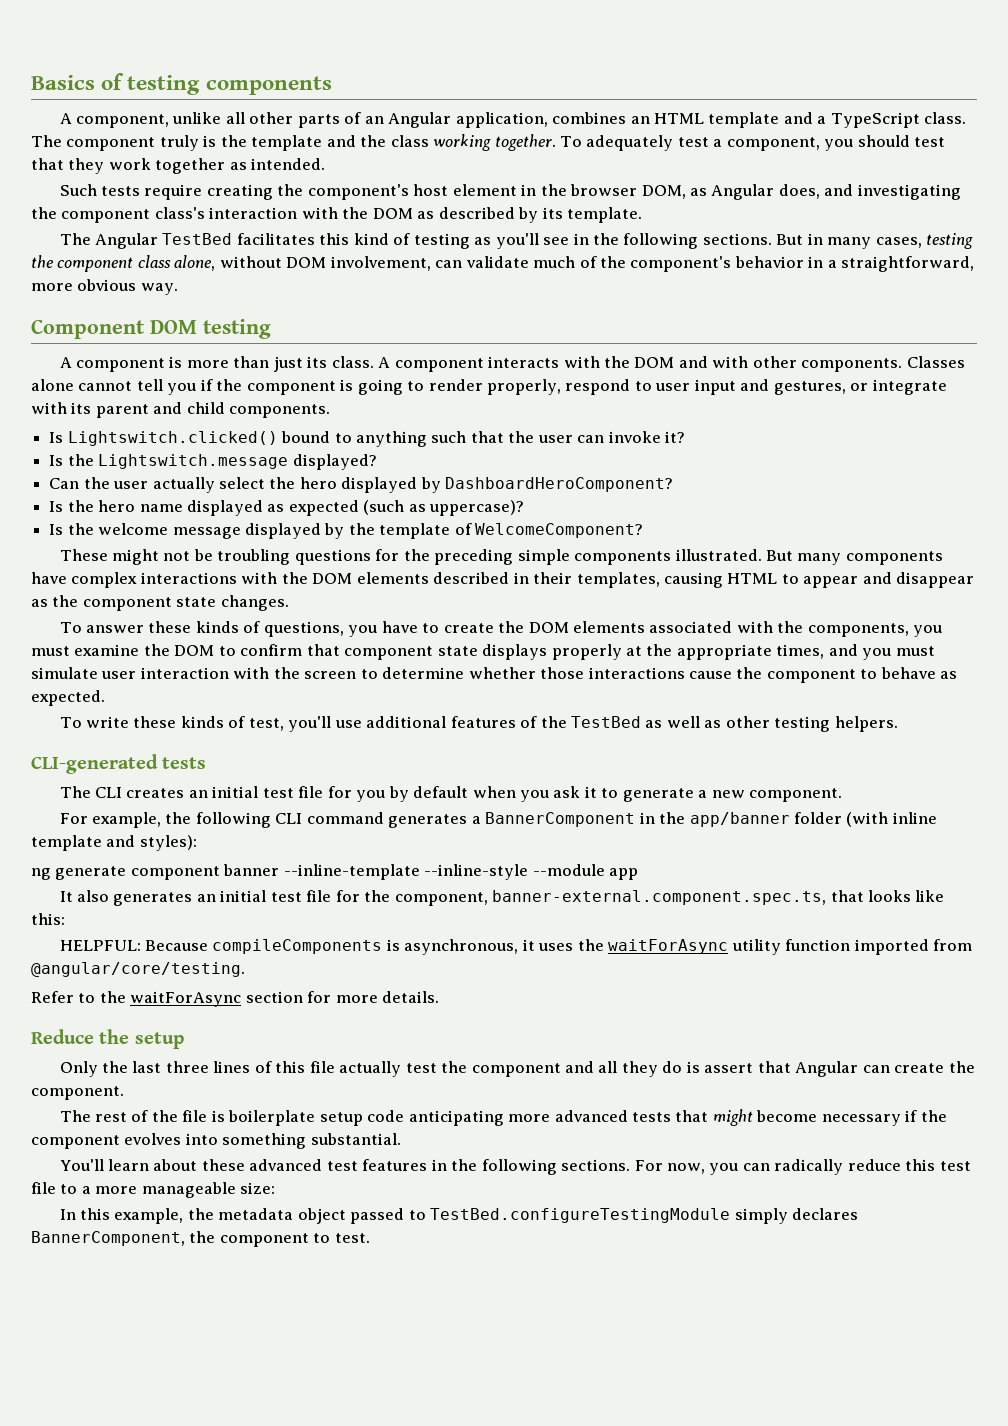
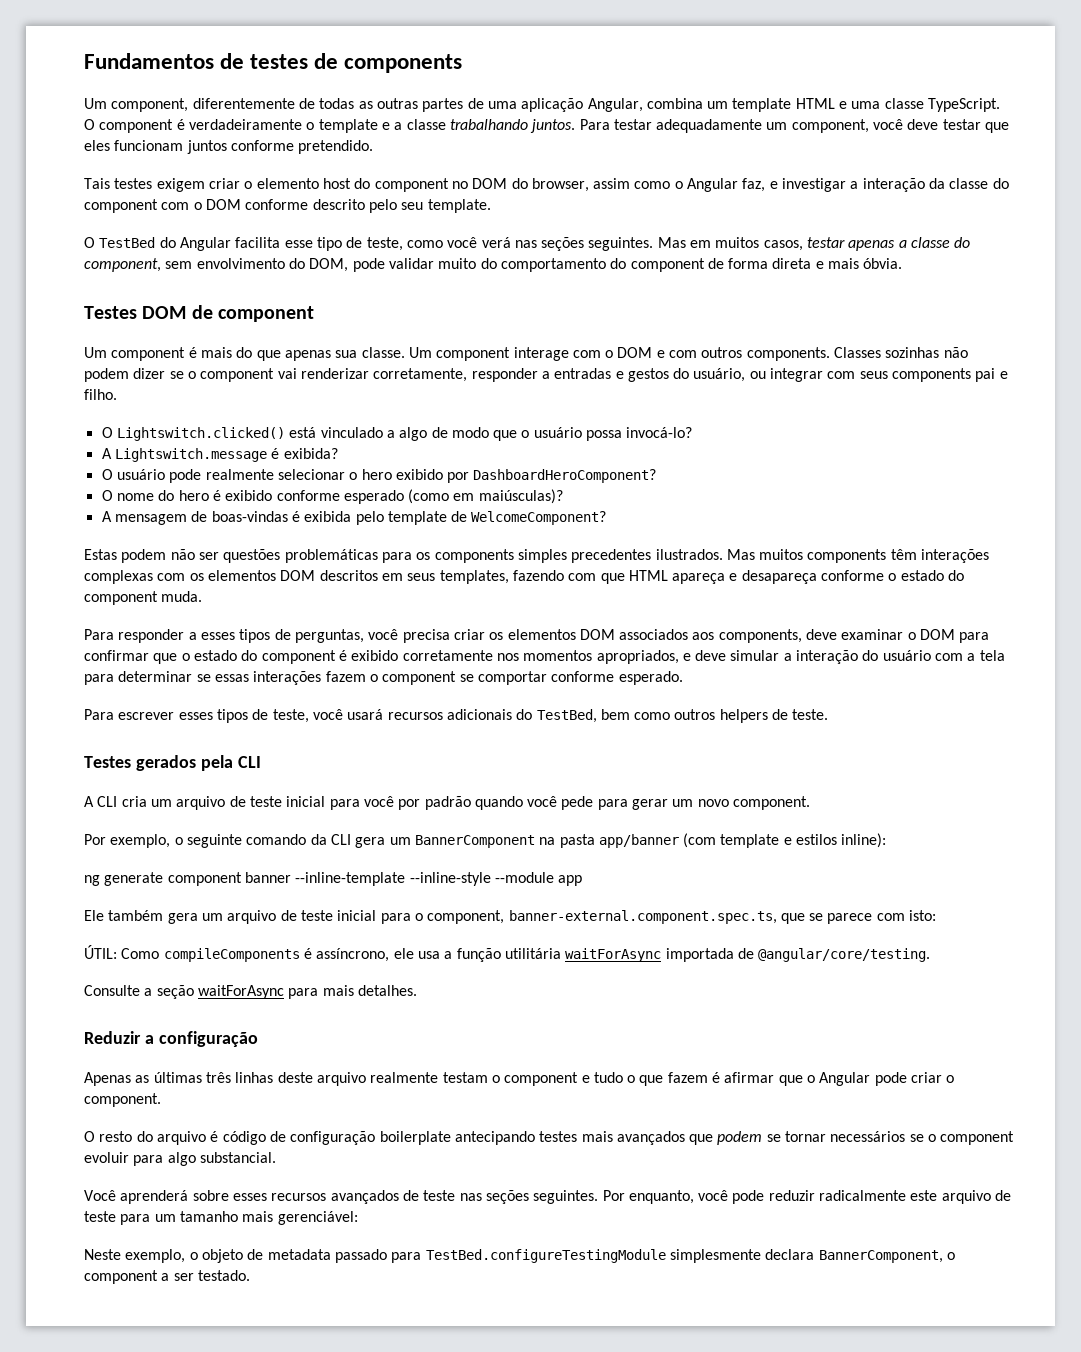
- Basics of testing components
- A component, unlike all other parts of an Angular application, combines an HTML template and a TypeScript class. The component truly is the template and the class working together. To adequately test a component, you should test that they work together as intended.
- Such tests require creating the component's host element in the browser DOM, as Angular does, and investigating the component class's interaction with the DOM as described by its template.
- The Angular TestBed facilitates this kind of testing as you'll see in the following sections. But in many cases, testing the component class alone, without DOM involvement, can validate much of the component's behavior in a straightforward, more obvious way.
- Component DOM testing
- A component is more than just its class. A component interacts with the DOM and with other components. Classes alone cannot tell you if the component is going to render properly, respond to user input and gestures, or integrate with its parent and child components.
- Is Lightswitch.clicked() bound to anything such that the user can invoke it?
- Is the Lightswitch.message displayed?
- Can the user actually select the hero displayed by DashboardHeroComponent?
- Is the hero name displayed as expected (such as uppercase)?
- Is the welcome message displayed by the template of WelcomeComponent?
- These might not be troubling questions for the preceding simple components illustrated. But many components have complex interactions with the DOM elements described in their templates, causing HTML to appear and disappear as the component state changes.
- To answer these kinds of questions, you have to create the DOM elements associated with the components, you must examine the DOM to confirm that component state displays properly at the appropriate times, and you must simulate user interaction with the screen to determine whether those interactions cause the component to behave as expected.
- To write these kinds of test, you'll use additional features of the TestBed as well as other testing helpers.
- CLI-generated tests
- The CLI creates an initial test file for you by default when you ask it to generate a new component.
- For example, the following CLI command generates a BannerComponent in the app/banner folder (with inline template and styles):
+ Fundamentos de testes de components
+ Um component, diferentemente de todas as outras partes de uma aplicação Angular, combina um template HTML e uma classe TypeScript. O component é verdadeiramente o template e a classe trabalhando juntos. Para testar adequadamente um component, você deve testar que eles funcionam juntos conforme pretendido.
+ Tais testes exigem criar o elemento host do component no DOM do browser, assim como o Angular faz, e investigar a interação da classe do component com o DOM conforme descrito pelo seu template.
+ O TestBed do Angular facilita esse tipo de teste, como você verá nas seções seguintes. Mas em muitos casos, testar apenas a classe do component, sem envolvimento do DOM, pode validar muito do comportamento do component de forma direta e mais óbvia.
+ Testes DOM de component
+ Um component é mais do que apenas sua classe. Um component interage com o DOM e com outros components. Classes sozinhas não podem dizer se o component vai renderizar corretamente, responder a entradas e gestos do usuário, ou integrar com seus components pai e filho.
+ O Lightswitch.clicked() está vinculado a algo de modo que o usuário possa invocá-lo?
+ A Lightswitch.message é exibida?
+ O usuário pode realmente selecionar o hero exibido por DashboardHeroComponent?
+ O nome do hero é exibido conforme esperado (como em maiúsculas)?
+ A mensagem de boas-vindas é exibida pelo template de WelcomeComponent?
+ Estas podem não ser questões problemáticas para os components simples precedentes ilustrados. Mas muitos components têm interações complexas com os elementos DOM descritos em seus templates, fazendo com que HTML apareça e desapareça conforme o estado do component muda.
+ Para responder a esses tipos de perguntas, você precisa criar os elementos DOM associados aos components, deve examinar o DOM para confirmar que o estado do component é exibido corretamente nos momentos apropriados, e deve simular a interação do usuário com a tela para determinar se essas interações fazem o component se comportar conforme esperado.
+ Para escrever esses tipos de teste, você usará recursos adicionais do TestBed, bem como outros helpers de teste.
+ Testes gerados pela CLI
+ A CLI cria um arquivo de teste inicial para você por padrão quando você pede para gerar um novo component.
+ Por exemplo, o seguinte comando da CLI gera um BannerComponent na pasta app/banner (com template e estilos inline):
- It also generates an initial test file for the component, banner-external.component.spec.ts, that looks like this:
- HELPFUL: Because compileComponents is asynchronous, it uses the waitForAsync utility function imported from @angular/core/testing.
- Refer to the waitForAsync section for more details.
- Reduce the setup
- Only the last three lines of this file actually test the component and all they do is assert that Angular can create the component.
- The rest of the file is boilerplate setup code anticipating more advanced tests that might become necessary if the component evolves into something substantial.
- You'll learn about these advanced test features in the following sections. For now, you can radically reduce this test file to a more manageable size:
- In this example, the metadata object passed to TestBed.configureTestingModule simply declares BannerComponent, the component to test.
+ Ele também gera um arquivo de teste inicial para o component, banner-external.component.spec.ts, que se parece com isto:
+ ÚTIL: Como compileComponents é assíncrono, ele usa a função utilitária waitForAsync importada de @angular/core/testing.
+ Consulte a seção waitForAsync para mais detalhes.
+ Reduzir a configuração
+ Apenas as últimas três linhas deste arquivo realmente testam o component e tudo o que fazem é afirmar que o Angular pode criar o component.
+ O resto do arquivo é código de configuração boilerplate antecipando testes mais avançados que podem se tornar necessários se o component evoluir para algo substancial.
+ Você aprenderá sobre esses recursos avançados de teste nas seções seguintes. Por enquanto, você pode reduzir radicalmente este arquivo de teste para um tamanho mais gerenciável:
+ Neste exemplo, o objeto de metadata passado para TestBed.configureTestingModule simplesmente declara BannerComponent, o component a ser testado.

